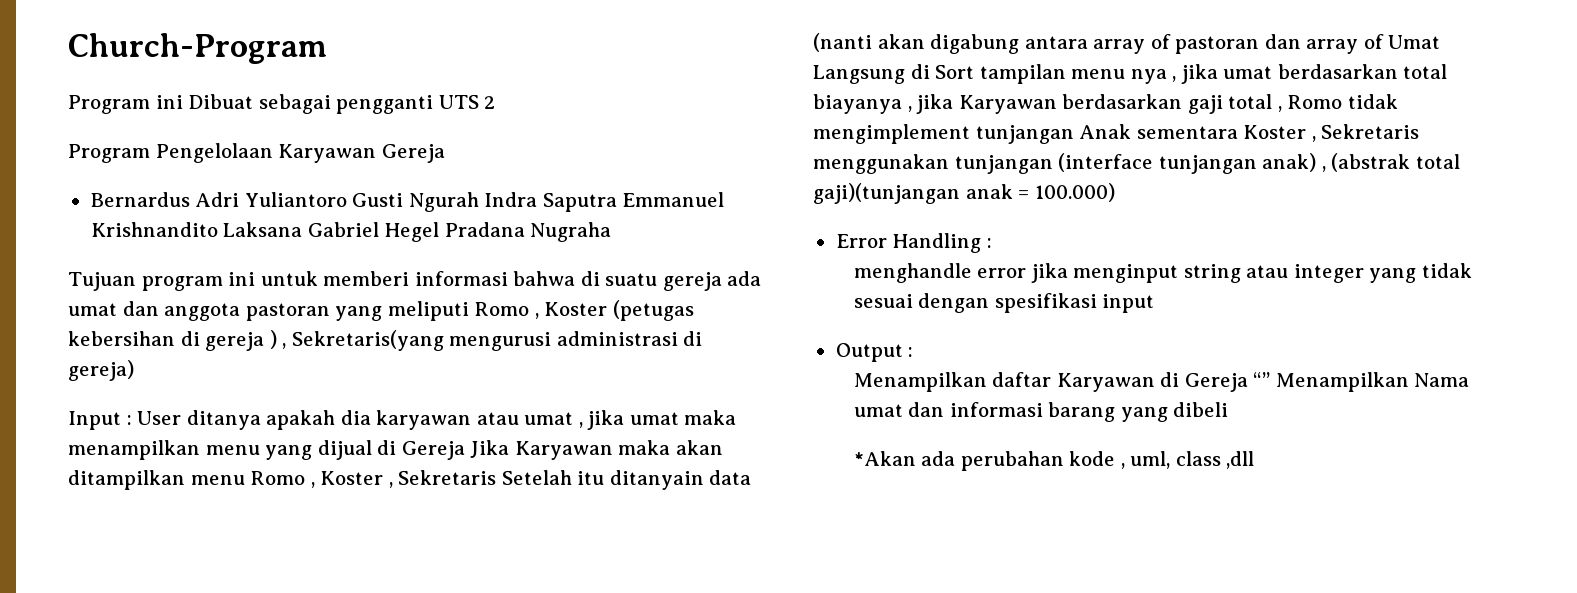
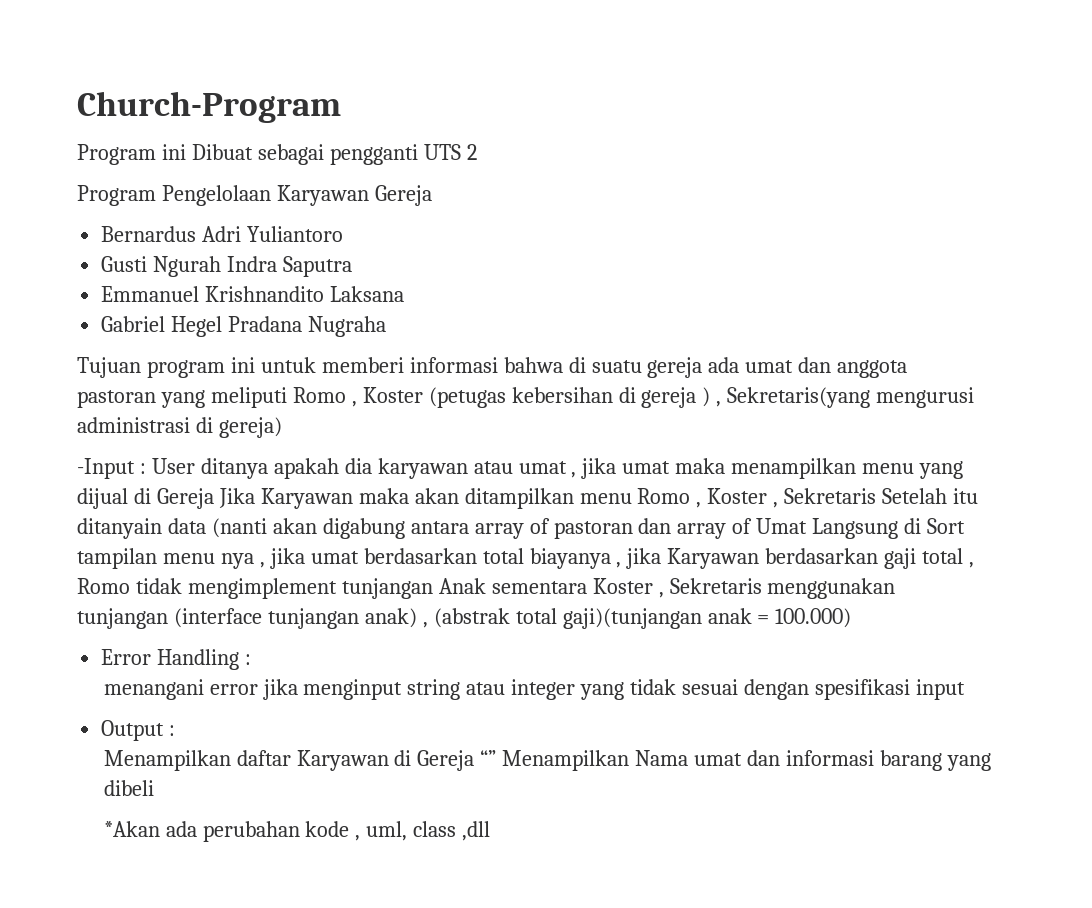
- Bernardus Adri Yuliantoro Gusti Ngurah Indra Saputra Emmanuel Krishnandito Laksana Gabriel Hegel Pradana Nugraha
+ Bernardus Adri Yuliantoro
+ Gusti Ngurah Indra Saputra
+ Emmanuel Krishnandito Laksana
+ Gabriel Hegel Pradana Nugraha
- Input :
+ -Input :
- menghandle error jika menginput string atau integer yang tidak sesuai dengan spesifikasi input
+ menangani error jika menginput string atau integer yang tidak sesuai dengan spesifikasi input

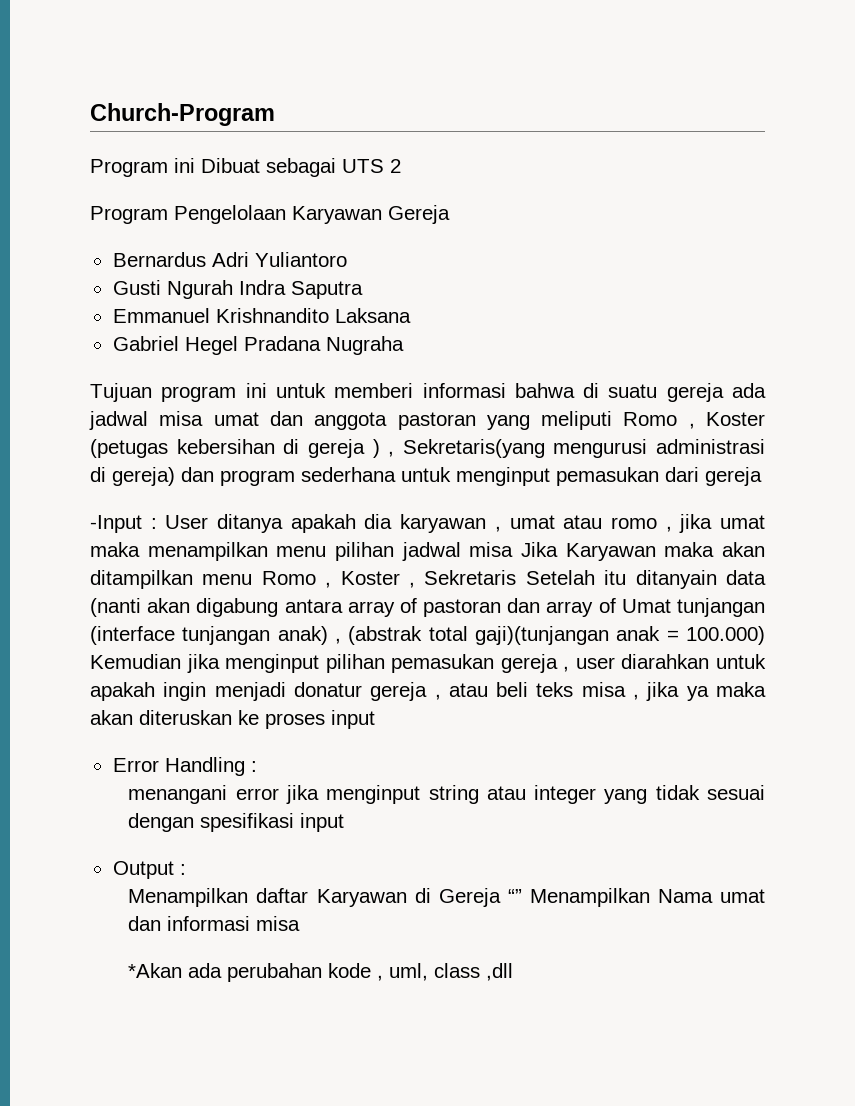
- Program ini Dibuat sebagai pengganti UTS 2
+ Program ini Dibuat sebagai UTS 2
- Tujuan program ini untuk memberi informasi bahwa di suatu gereja ada umat dan anggota pastoran yang meliputi Romo , Koster (petugas kebersihan di gereja ) , Sekretaris(yang mengurusi administrasi di gereja)
+ Tujuan program ini untuk memberi informasi bahwa di suatu gereja ada jadwal misa umat dan anggota pastoran yang meliputi Romo , Koster (petugas kebersihan di gereja ) , Sekretaris(yang mengurusi administrasi di gereja) dan program sederhana untuk menginput pemasukan dari gereja
- -Input : User ditanya apakah dia karyawan atau umat , jika umat maka menampilkan menu yang dijual di Gereja Jika Karyawan maka akan ditampilkan menu Romo , Koster , Sekretaris Setelah itu ditanyain data (nanti akan digabung antara array of pastoran dan array of Umat Langsung di Sort tampilan menu nya , jika umat berdasarkan total biayanya , jika Karyawan berdasarkan gaji total , Romo tidak mengimplement tunjangan Anak sementara Koster , Sekretaris menggunakan tunjangan (interface tunjangan anak) , (abstrak total gaji)(tunjangan anak = 100.000)
+ -Input : User ditanya apakah dia karyawan , umat atau romo , jika umat maka menampilkan menu pilihan jadwal misa Jika Karyawan maka akan ditampilkan menu Romo , Koster , Sekretaris Setelah itu ditanyain data (nanti akan digabung antara array of pastoran dan array of Umat tunjangan (interface tunjangan anak) , (abstrak total gaji)(tunjangan anak = 100.000) Kemudian jika menginput pilihan pemasukan gereja , user diarahkan untuk apakah ingin menjadi donatur gereja , atau beli teks misa , jika ya maka akan diteruskan ke proses input
- Menampilkan daftar Karyawan di Gereja “” Menampilkan Nama umat dan informasi barang yang dibeli
+ Menampilkan daftar Karyawan di Gereja “” Menampilkan Nama umat dan informasi misa

